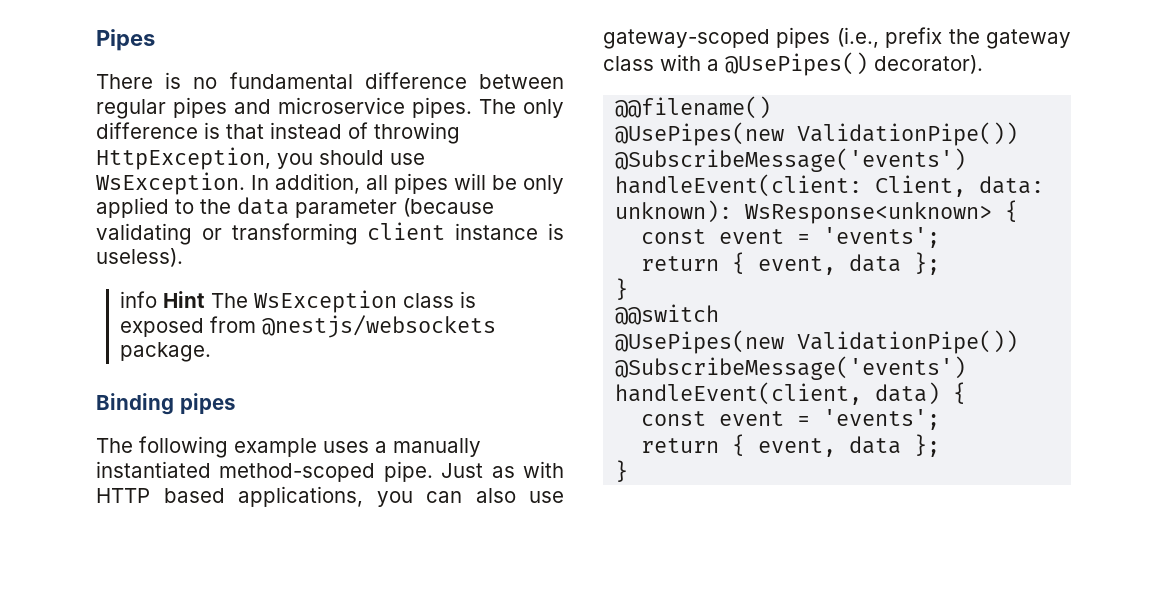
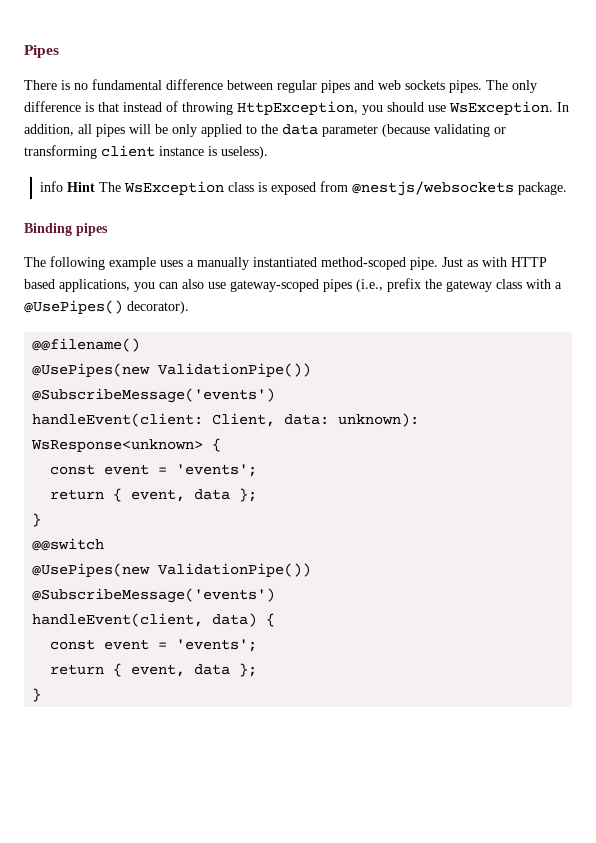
- There is no fundamental difference between regular pipes and microservice pipes.
+ There is no fundamental difference between regular pipes and web sockets pipes.

